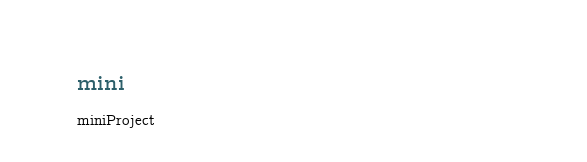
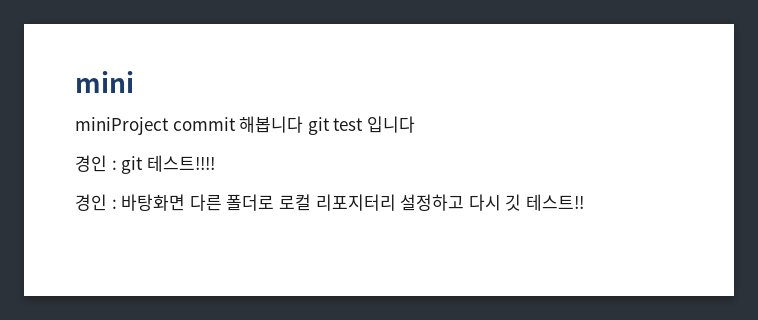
- miniProject
+ miniProject commit 해봅니다 git test 입니다
+ 경인 : git 테스트!!!!
+ 경인 : 바탕화면 다른 폴더로 로컬 리포지터리 설정하고 다시 깃 테스트!!

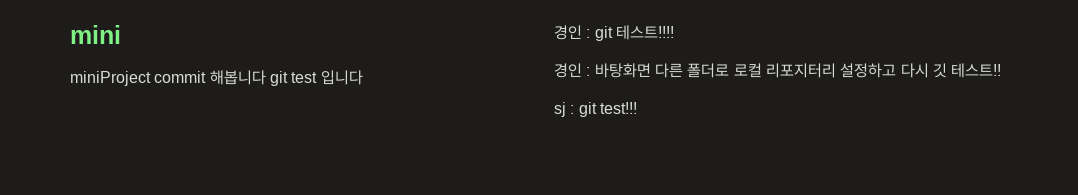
+ sj : git test!!!

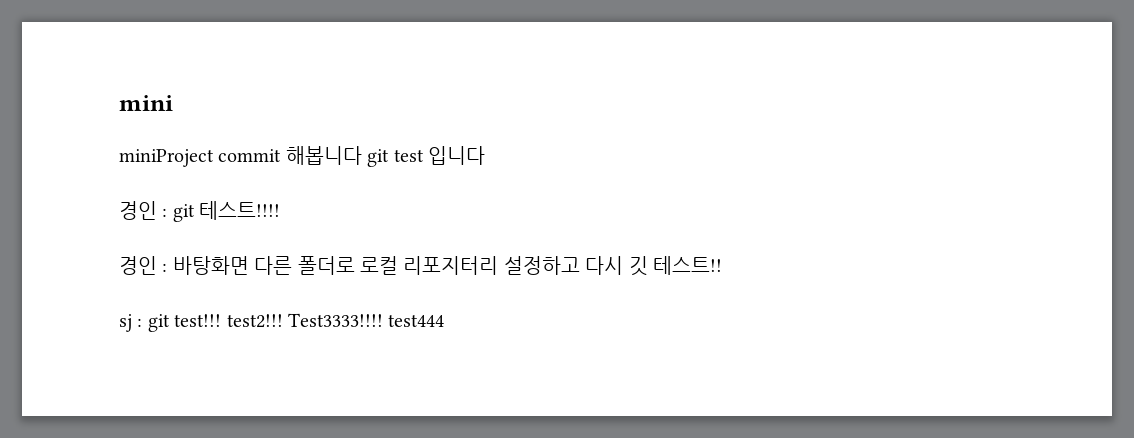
- sj : git test!!!
+ sj : git test!!! test2!!! Test3333!!!! test444

